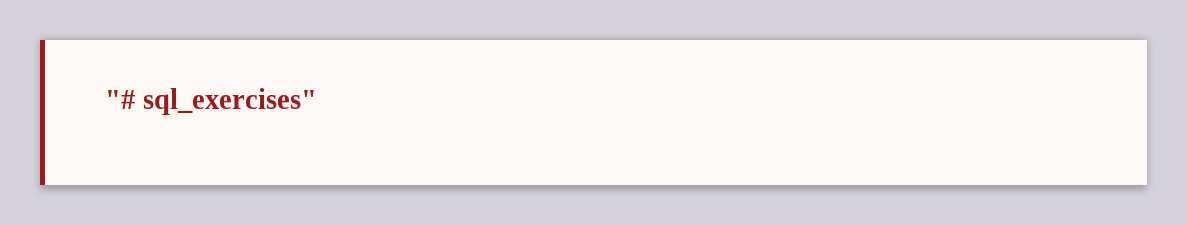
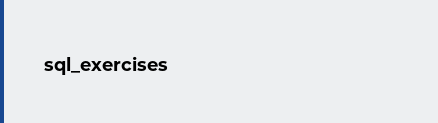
- "# sql_exercises"
+ sql_exercises

